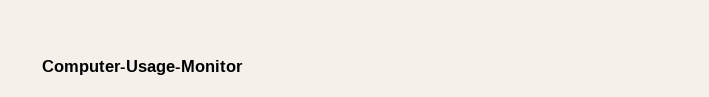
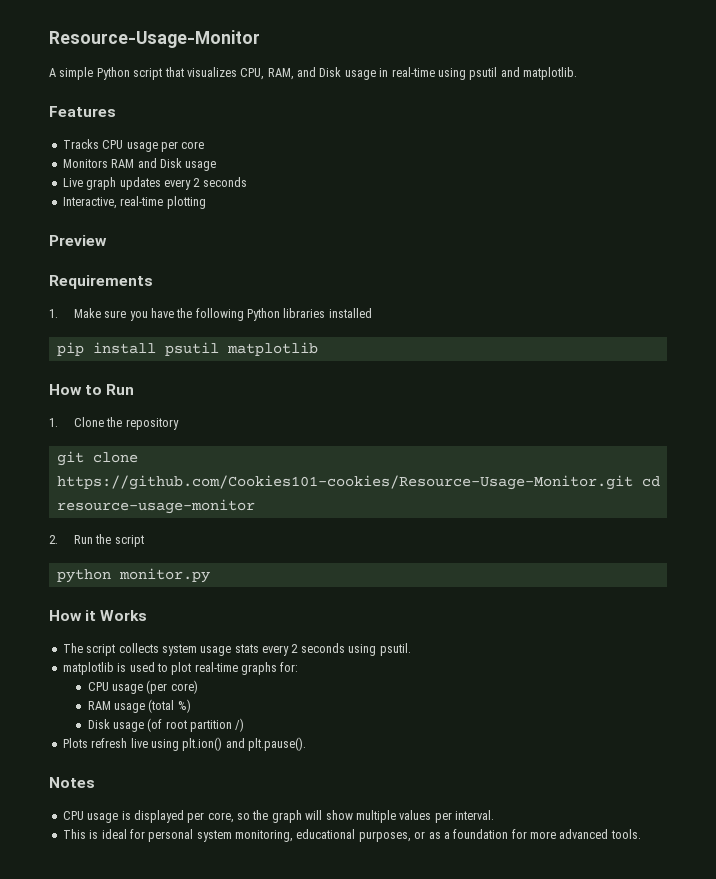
- Computer-Usage-Monitor
+ Resource-Usage-Monitor
+ A simple Python script that visualizes CPU, RAM, and Disk usage in real-time using psutil and matplotlib.
+ Features
+ Tracks CPU usage per core
+ Monitors RAM and Disk usage
+ Live graph updates every 2 seconds
+ Interactive, real-time plotting
+ Preview
+ Requirements
+ 1. Make sure you have the following Python libraries installed
+ pip install psutil matplotlib
+ How to Run
+ 1. Clone the repository
+ git clone https://github.com/Cookies101-cookies/Resource-Usage-Monitor.git cd resource-usage-monitor
+ 2. Run the script
+ python monitor.py
+ How it Works
+ The script collects system usage stats every 2 seconds using psutil.
+ matplotlib is used to plot real-time graphs for:
+ CPU usage (per core)
+ RAM usage (total %)
+ Disk usage (of root partition /)
+ Plots refresh live using plt.ion() and plt.pause().
+ Notes
+ CPU usage is displayed per core, so the graph will show multiple values per interval.
+ This is ideal for personal system monitoring, educational purposes, or as a foundation for more advanced tools.

